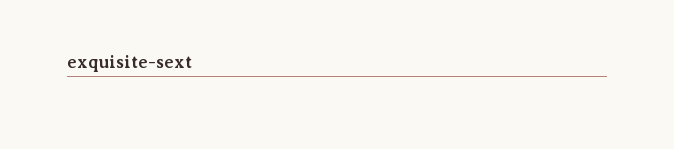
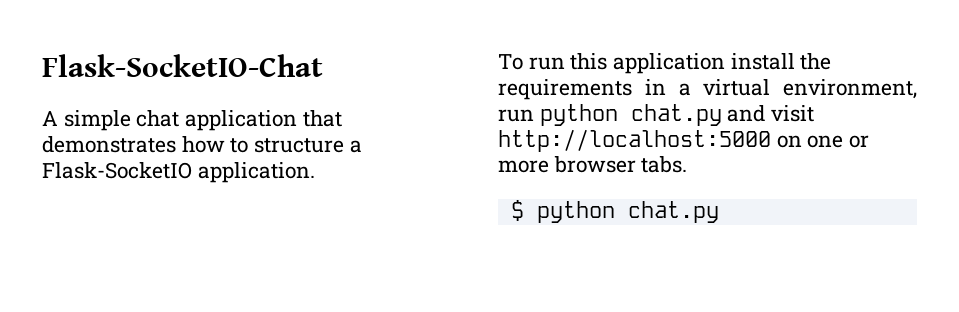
- exquisite-sext
+ Flask-SocketIO-Chat
+ A simple chat application that demonstrates how to structure a Flask-SocketIO application.
+ To run this application install the requirements in a virtual environment, run python chat.py and visit http://localhost:5000 on one or more browser tabs.
+ $ python chat.py

